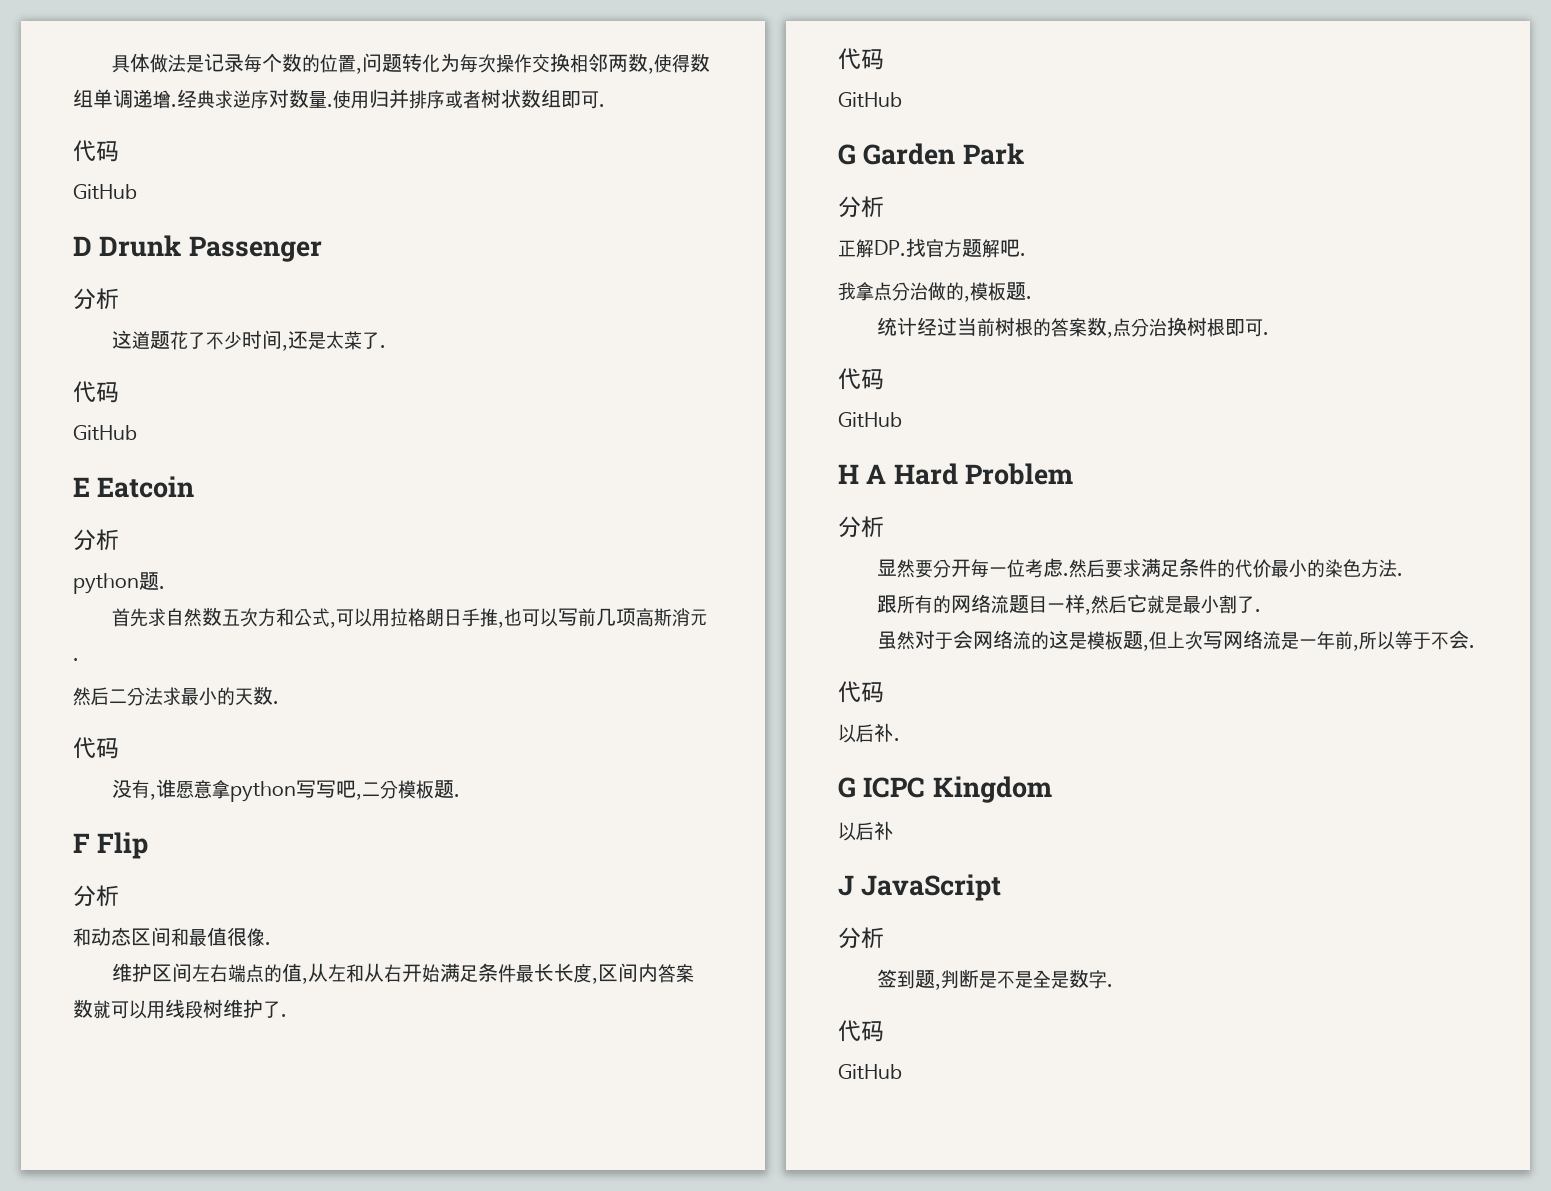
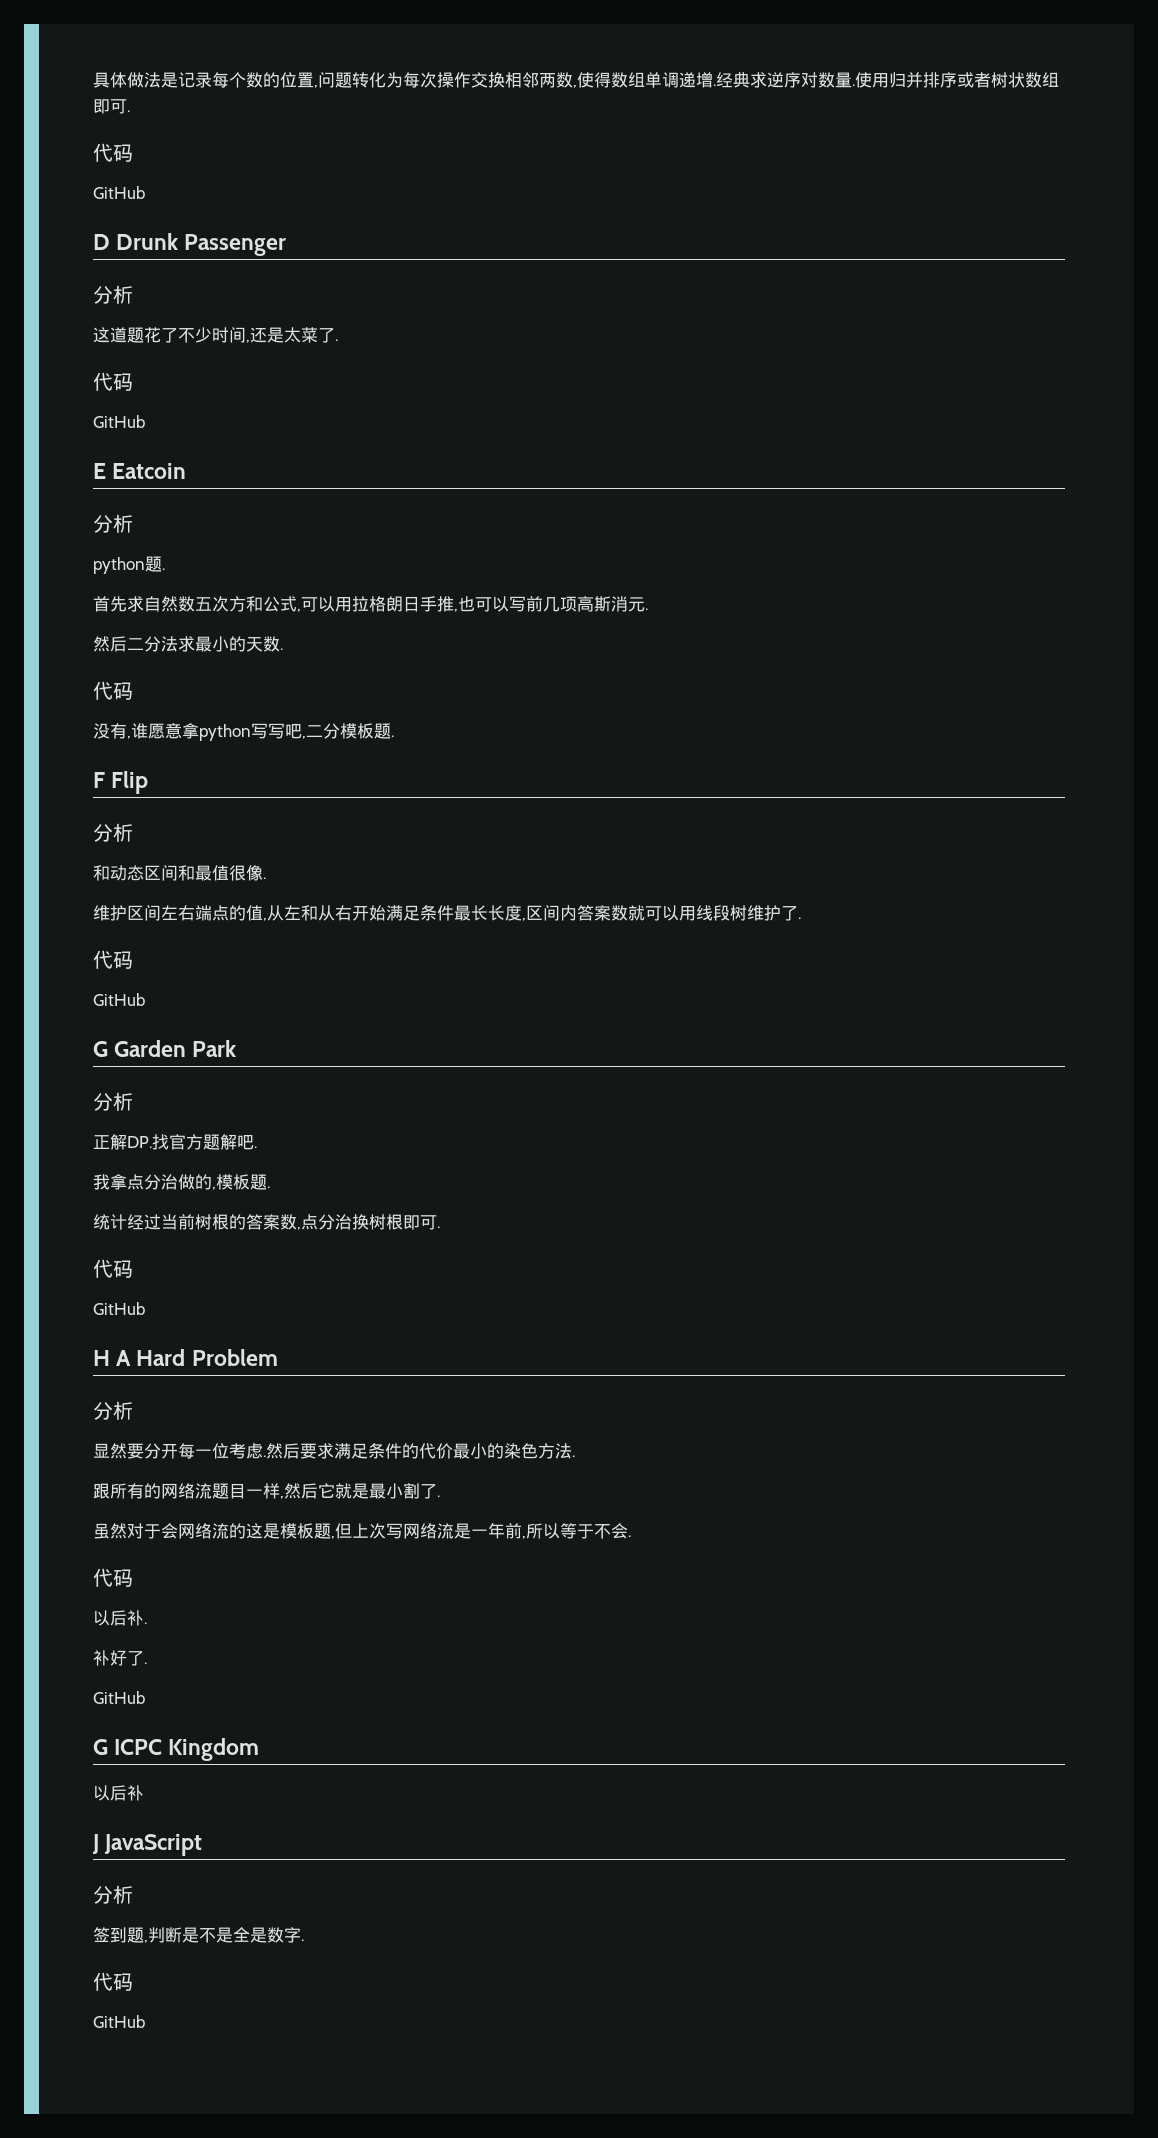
+ 补好了.
+ GitHub

